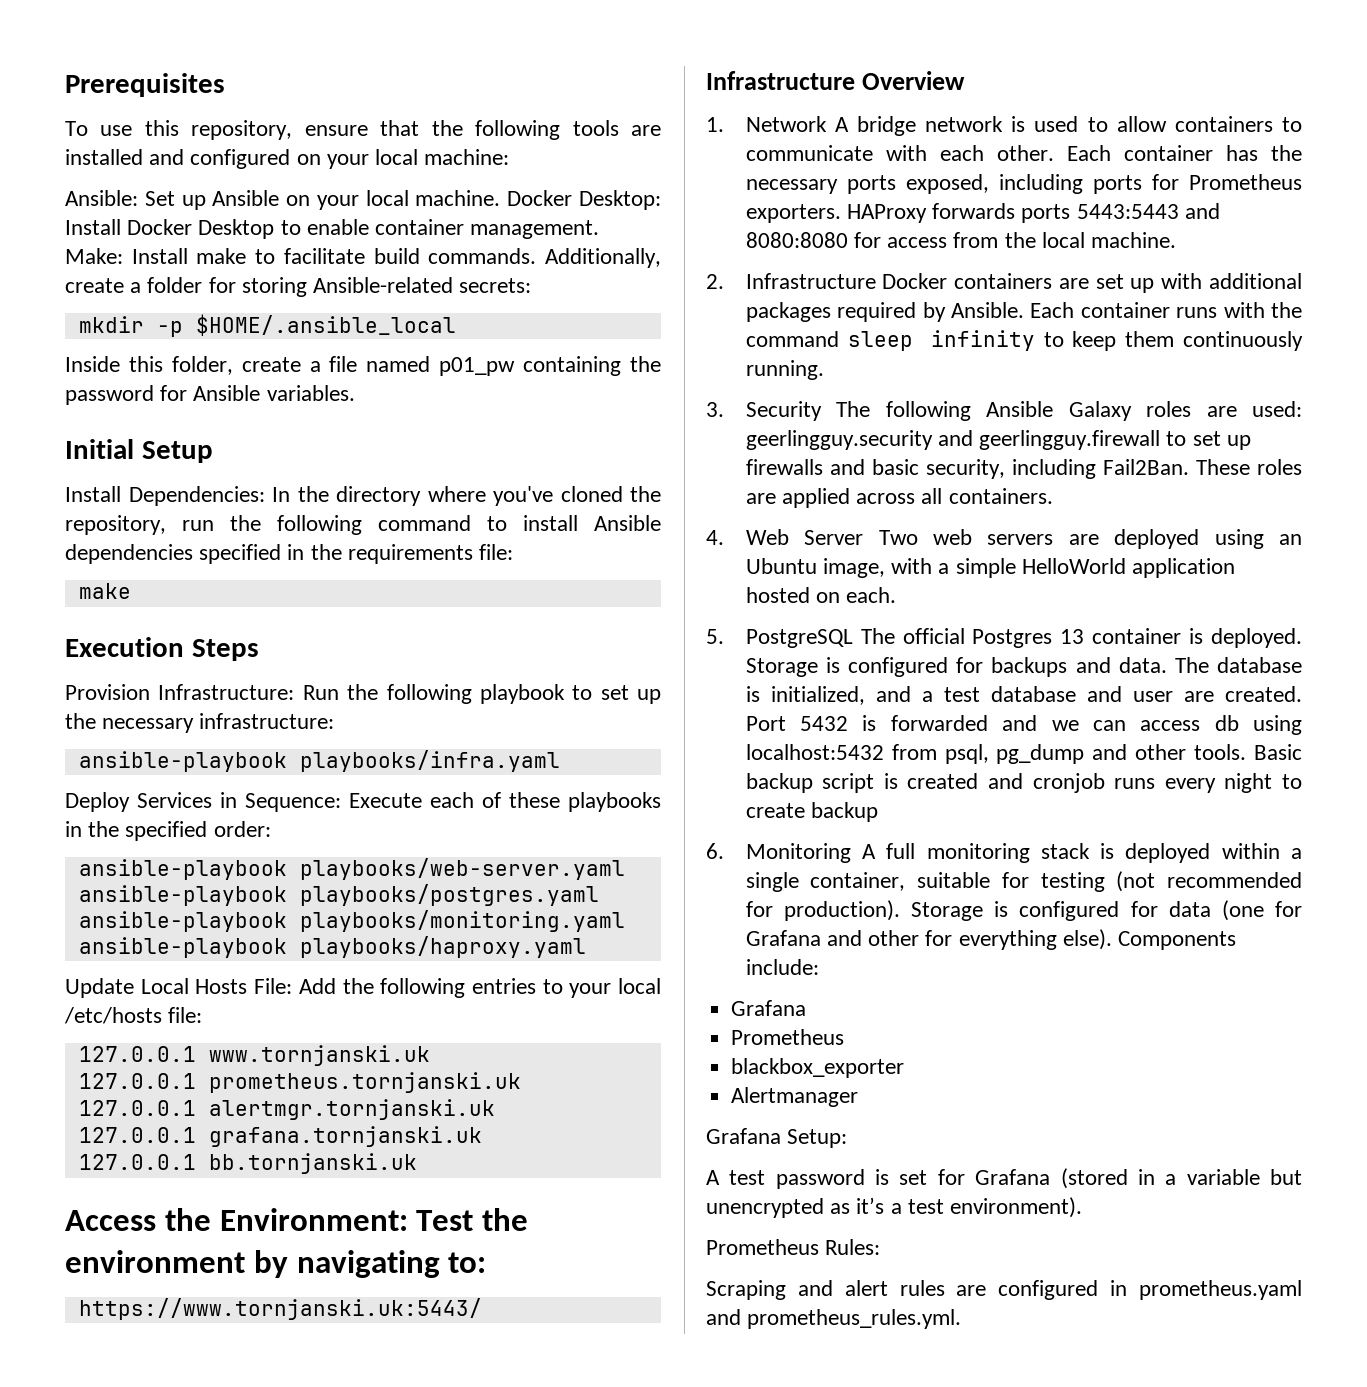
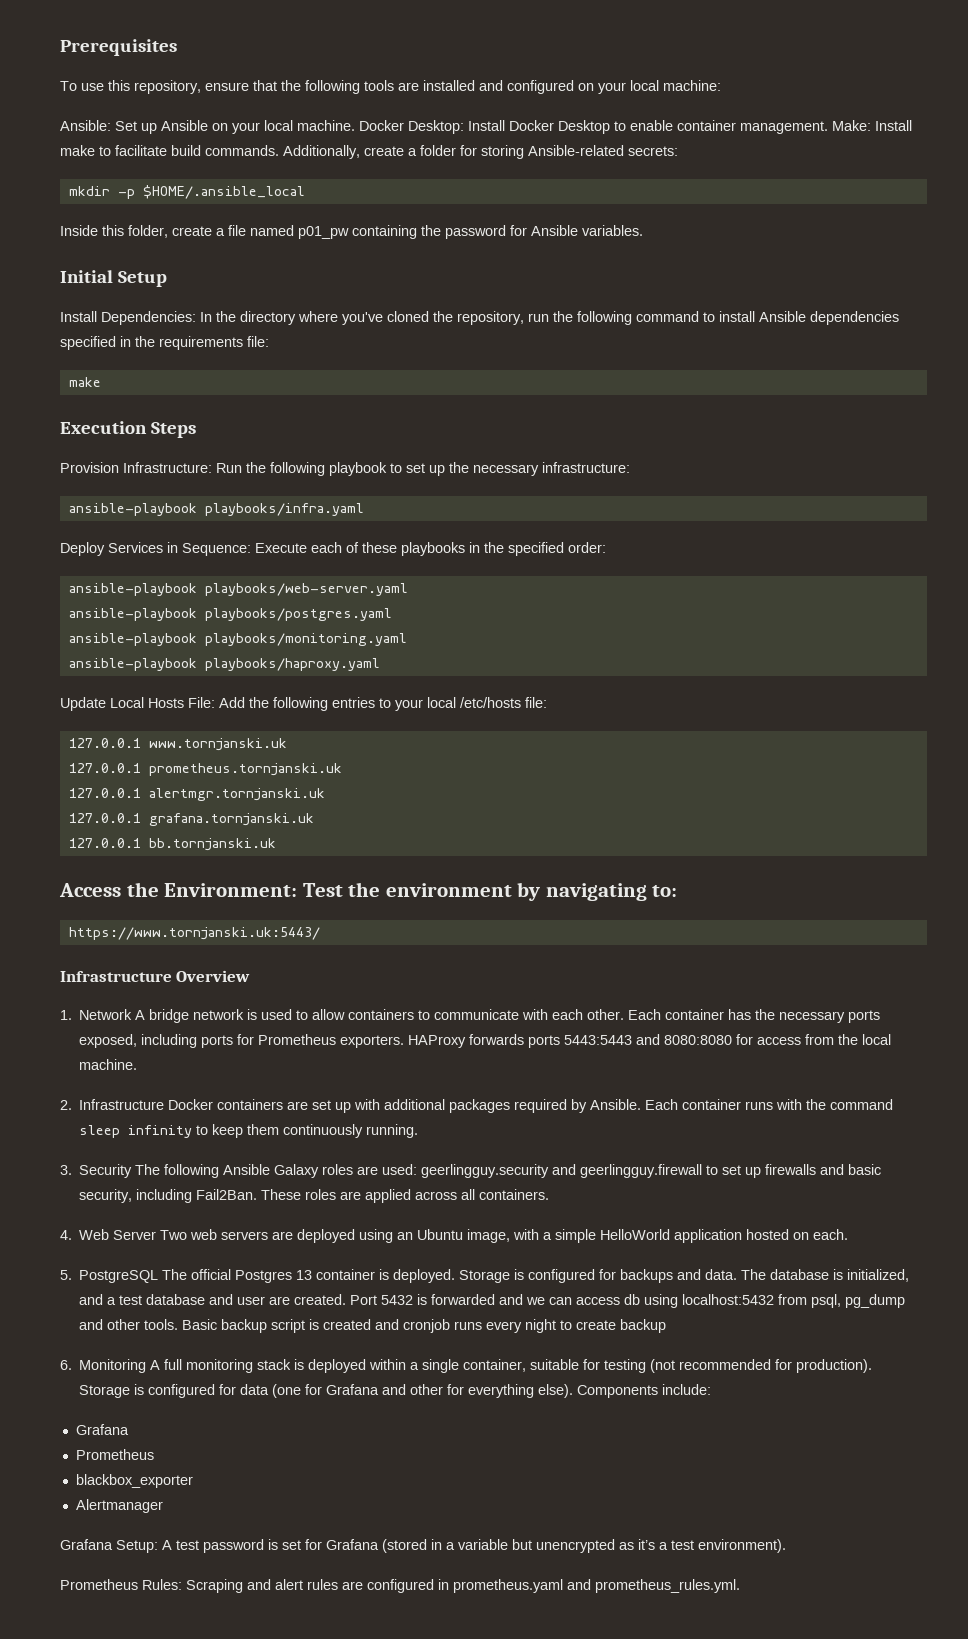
- Grafana Setup:
- A test password is set for Grafana (stored in a variable but unencrypted as it’s a test environment).
+ Grafana Setup: A test password is set for Grafana (stored in a variable but unencrypted as it’s a test environment).
- Prometheus Rules:
- Scraping and alert rules are configured in prometheus.yaml and prometheus_rules.yml.
+ Prometheus Rules: Scraping and alert rules are configured in prometheus.yaml and prometheus_rules.yml.

